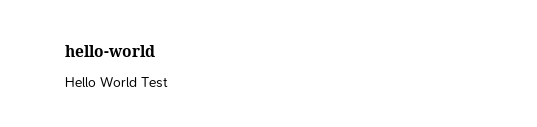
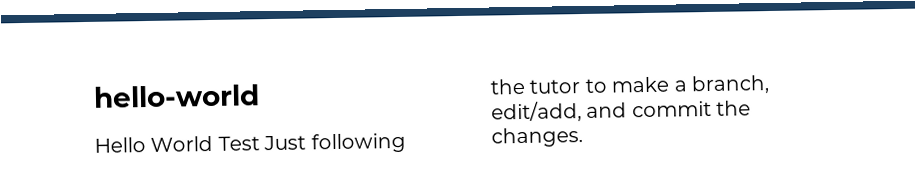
- Hello World Test
+ Hello World Test Just following the tutor to make a branch, edit/add, and commit the changes.

